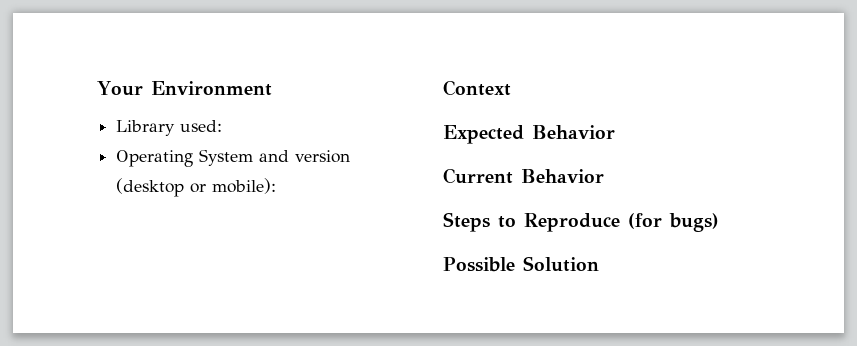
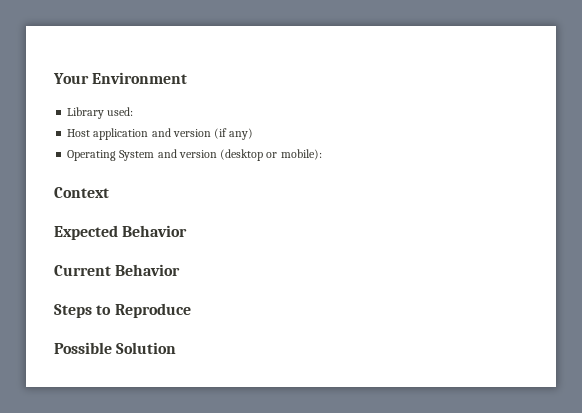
+ Host application and version (if any)
- Steps to Reproduce (for bugs)
+ Steps to Reproduce

